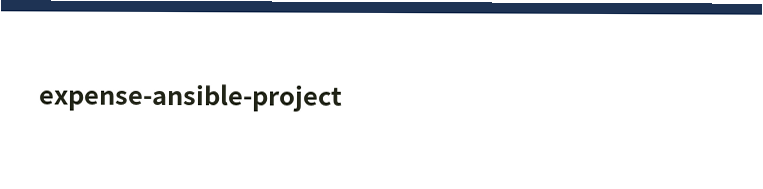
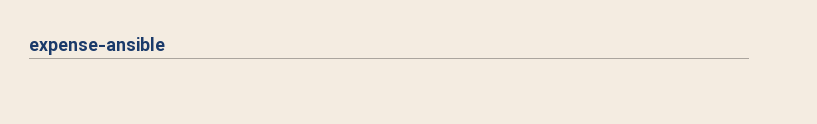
- expense-ansible-project
+ expense-ansible

